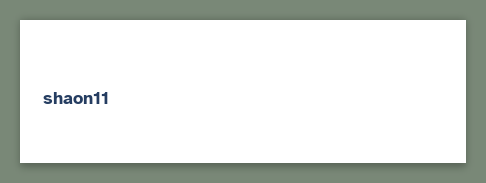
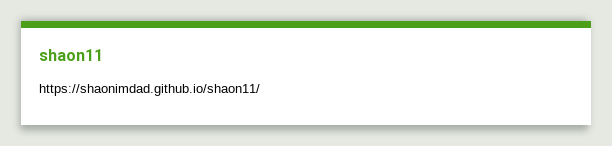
+ https://shaonimdad.github.io/shaon11/

